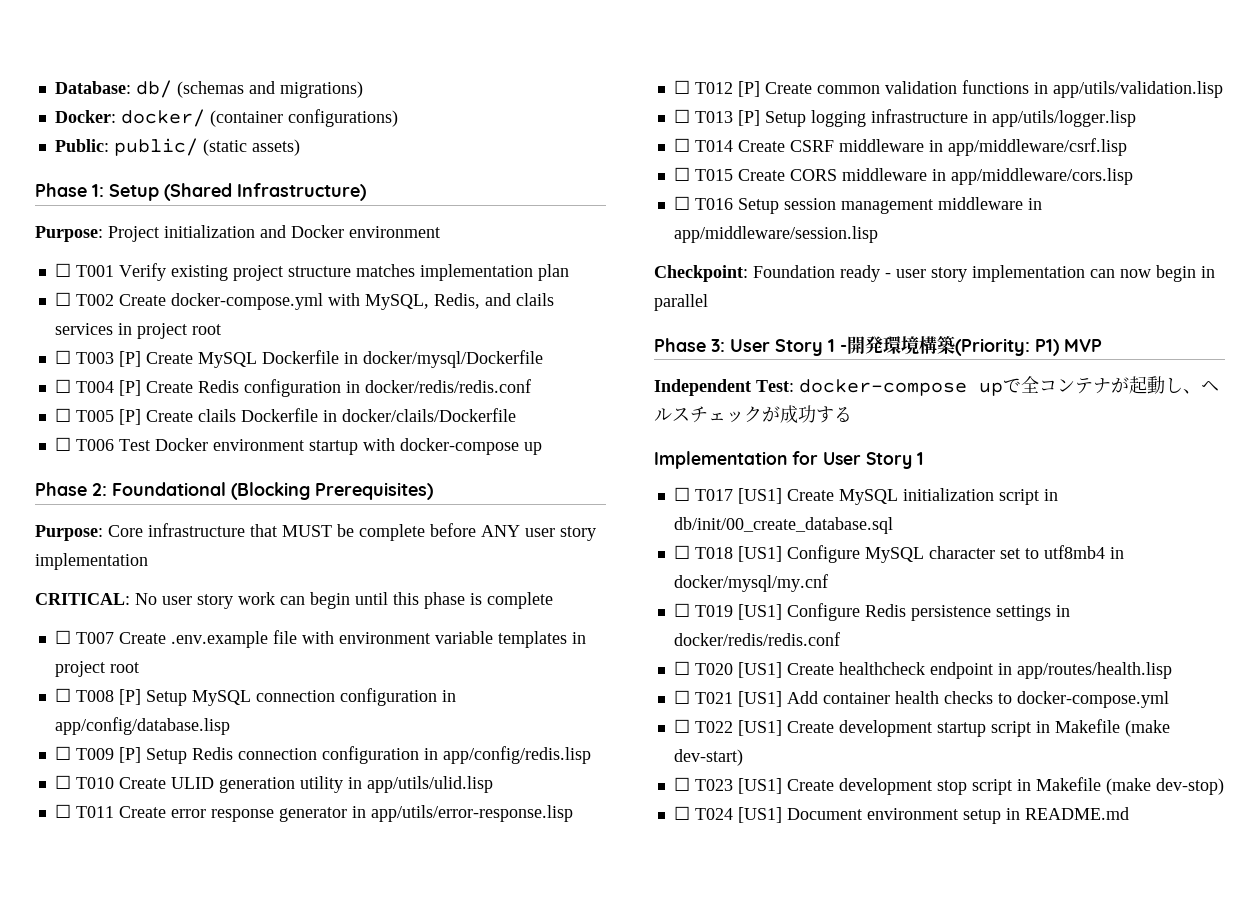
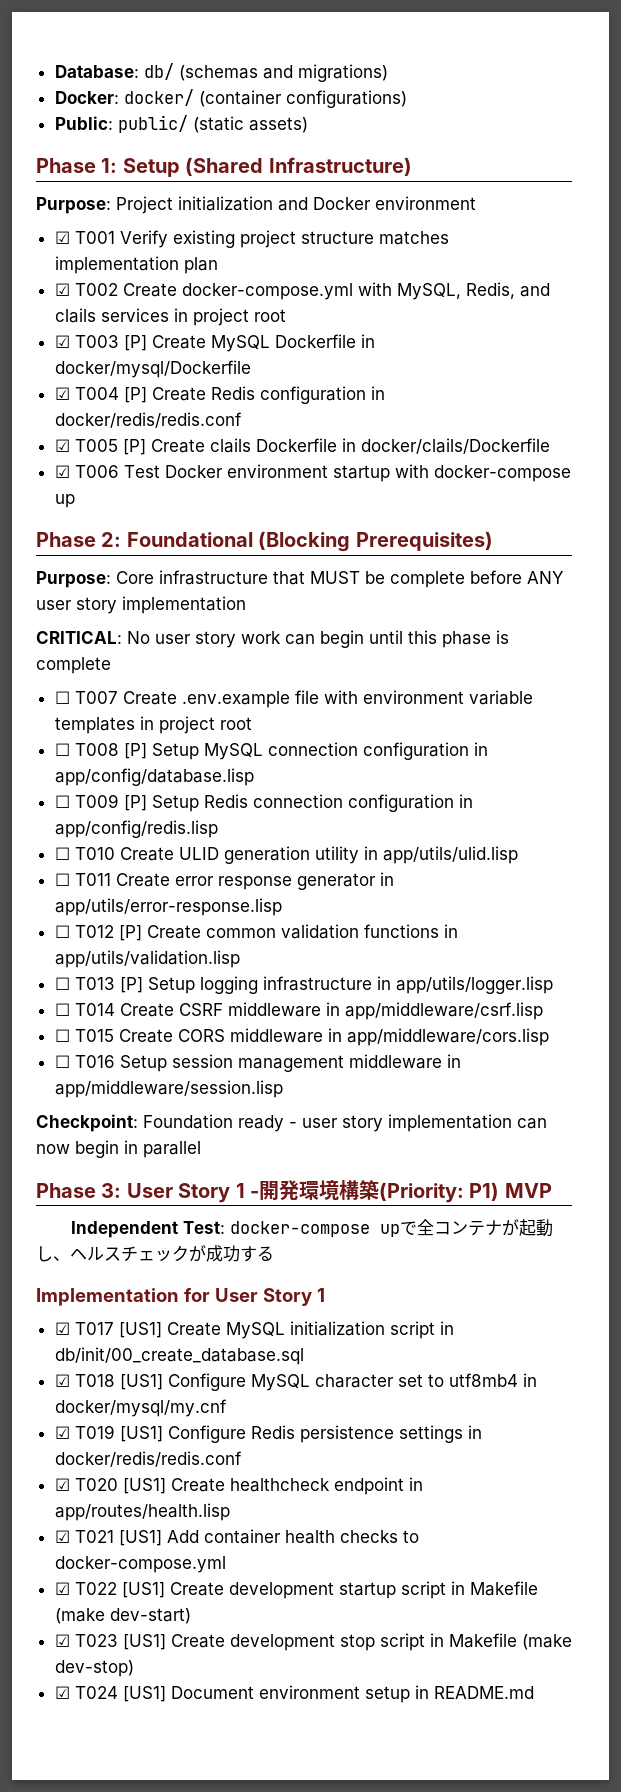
- ☐ T001 Verify existing project structure matches implementation plan
+ ☑ T001 Verify existing project structure matches implementation plan
- ☐ T002 Create docker-compose.yml with MySQL, Redis, and clails services in project root
+ ☑ T002 Create docker-compose.yml with MySQL, Redis, and clails services in project root
- ☐ T003 [P] Create MySQL Dockerfile in docker/mysql/Dockerfile
+ ☑ T003 [P] Create MySQL Dockerfile in docker/mysql/Dockerfile
- ☐ T004 [P] Create Redis configuration in docker/redis/redis.conf
+ ☑ T004 [P] Create Redis configuration in docker/redis/redis.conf
- ☐ T005 [P] Create clails Dockerfile in docker/clails/Dockerfile
+ ☑ T005 [P] Create clails Dockerfile in docker/clails/Dockerfile
- ☐ T006 Test Docker environment startup with docker-compose up
+ ☑ T006 Test Docker environment startup with docker-compose up
- ☐ T017 [US1] Create MySQL initialization script in db/init/00_create_database.sql
+ ☑ T017 [US1] Create MySQL initialization script in db/init/00_create_database.sql
- ☐ T018 [US1] Configure MySQL character set to utf8mb4 in docker/mysql/my.cnf
+ ☑ T018 [US1] Configure MySQL character set to utf8mb4 in docker/mysql/my.cnf
- ☐ T019 [US1] Configure Redis persistence settings in docker/redis/redis.conf
+ ☑ T019 [US1] Configure Redis persistence settings in docker/redis/redis.conf
- ☐ T020 [US1] Create healthcheck endpoint in app/routes/health.lisp
+ ☑ T020 [US1] Create healthcheck endpoint in app/routes/health.lisp
- ☐ T021 [US1] Add container health checks to docker-compose.yml
+ ☑ T021 [US1] Add container health checks to docker-compose.yml
- ☐ T022 [US1] Create development startup script in Makefile (make dev-start)
+ ☑ T022 [US1] Create development startup script in Makefile (make dev-start)
- ☐ T023 [US1] Create development stop script in Makefile (make dev-stop)
+ ☑ T023 [US1] Create development stop script in Makefile (make dev-stop)
- ☐ T024 [US1] Document environment setup in README.md
+ ☑ T024 [US1] Document environment setup in README.md

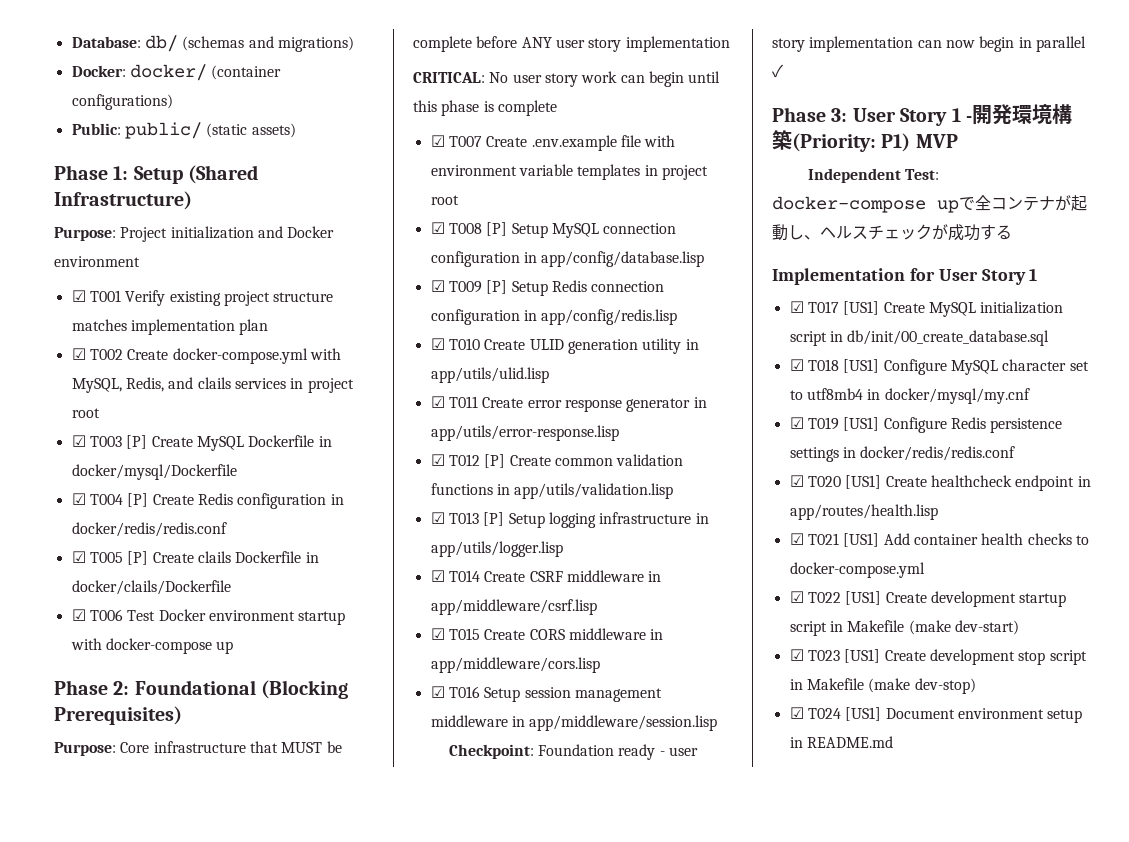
- ☐ T007 Create .env.example file with environment variable templates in project root
+ ☑ T007 Create .env.example file with environment variable templates in project root
- ☐ T008 [P] Setup MySQL connection configuration in app/config/database.lisp
+ ☑ T008 [P] Setup MySQL connection configuration in app/config/database.lisp
- ☐ T009 [P] Setup Redis connection configuration in app/config/redis.lisp
+ ☑ T009 [P] Setup Redis connection configuration in app/config/redis.lisp
- ☐ T010 Create ULID generation utility in app/utils/ulid.lisp
+ ☑ T010 Create ULID generation utility in app/utils/ulid.lisp
- ☐ T011 Create error response generator in app/utils/error-response.lisp
+ ☑ T011 Create error response generator in app/utils/error-response.lisp
- ☐ T012 [P] Create common validation functions in app/utils/validation.lisp
+ ☑ T012 [P] Create common validation functions in app/utils/validation.lisp
- ☐ T013 [P] Setup logging infrastructure in app/utils/logger.lisp
+ ☑ T013 [P] Setup logging infrastructure in app/utils/logger.lisp
- ☐ T014 Create CSRF middleware in app/middleware/csrf.lisp
+ ☑ T014 Create CSRF middleware in app/middleware/csrf.lisp
- ☐ T015 Create CORS middleware in app/middleware/cors.lisp
+ ☑ T015 Create CORS middleware in app/middleware/cors.lisp
- ☐ T016 Setup session management middleware in app/middleware/session.lisp
+ ☑ T016 Setup session management middleware in app/middleware/session.lisp
- Checkpoint: Foundation ready - user story implementation can now begin in parallel
+ Checkpoint: Foundation ready - user story implementation can now begin in parallel ✓

